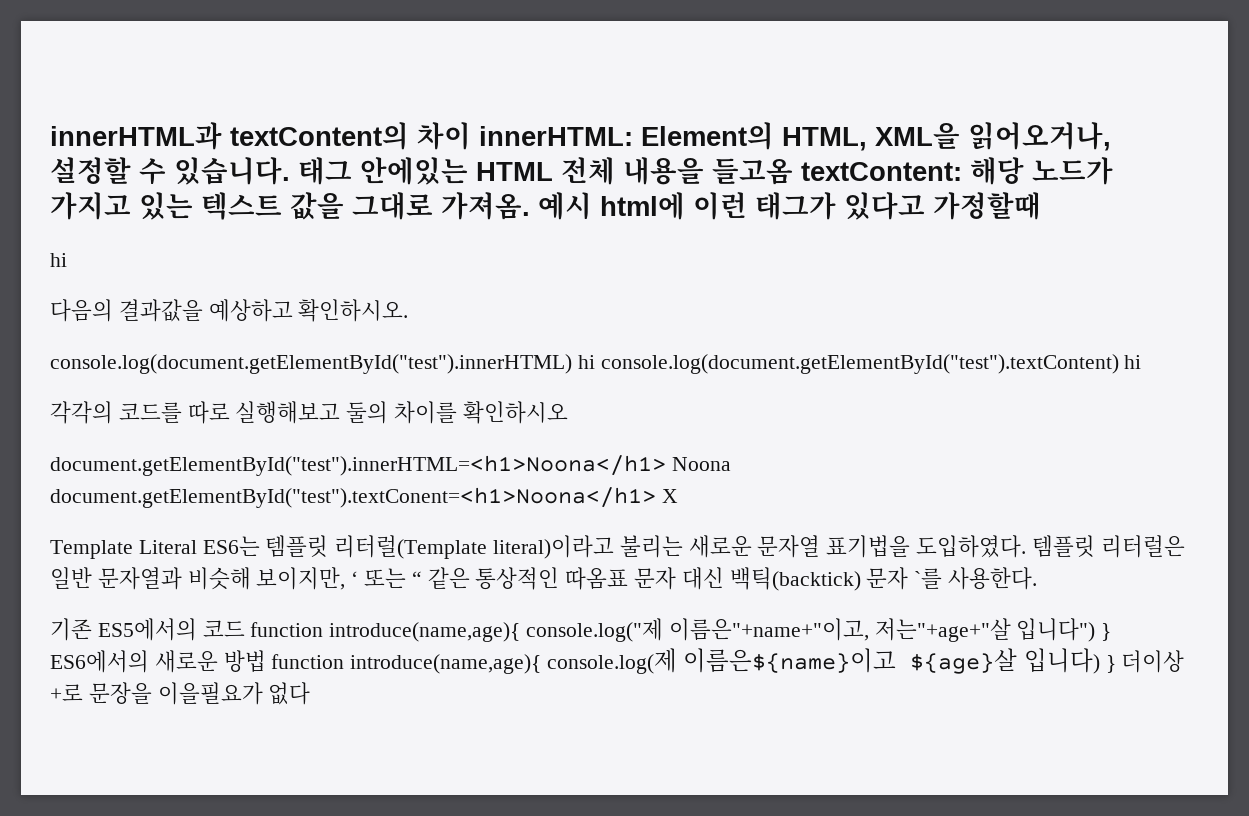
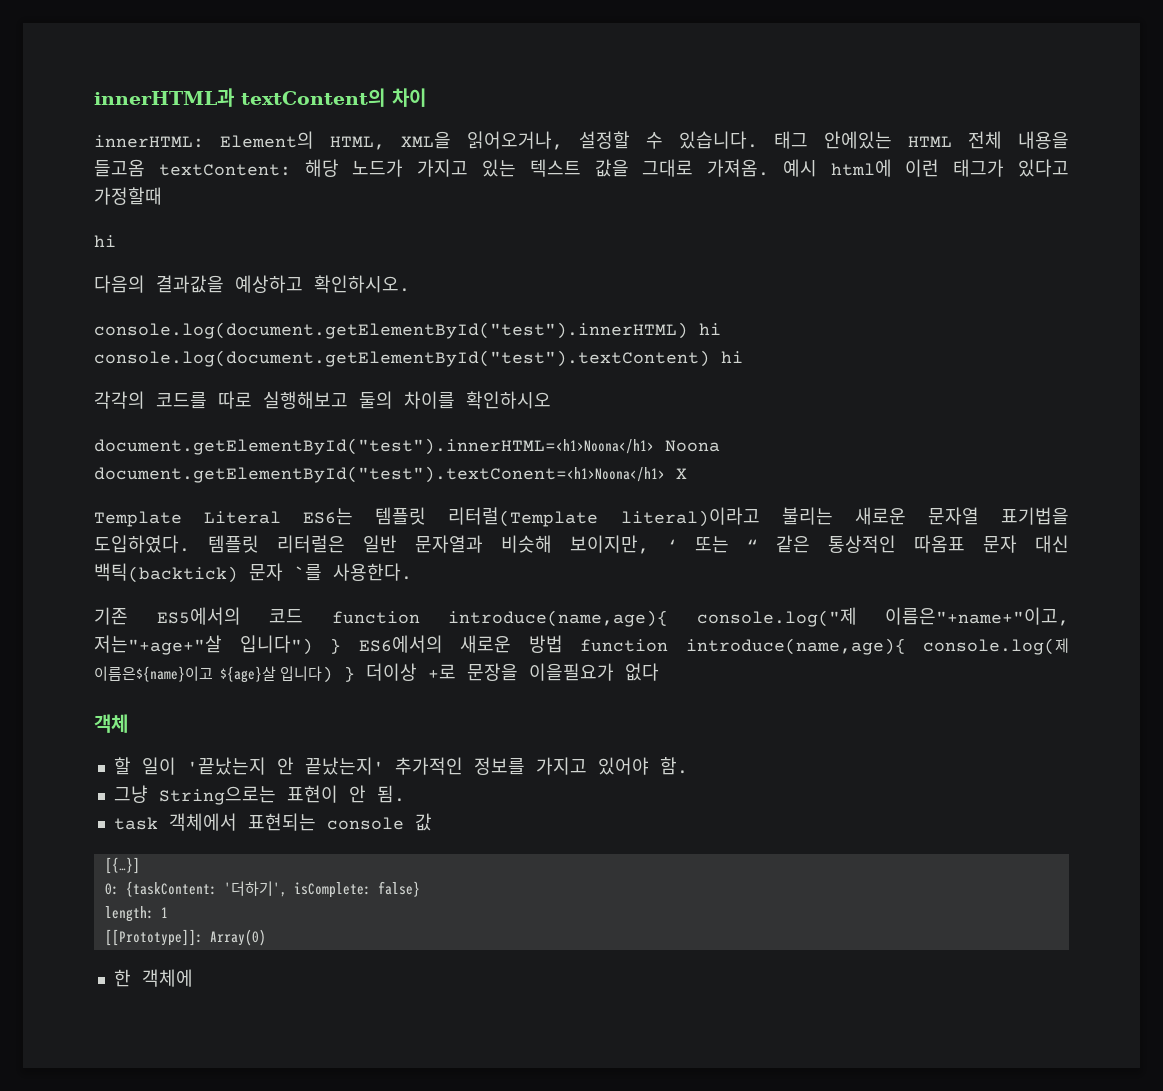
- innerHTML과 textContent의 차이 innerHTML: Element의 HTML, XML을 읽어오거나, 설정할 수 있습니다.
+ innerHTML과 textContent의 차이
+ innerHTML: Element의 HTML, XML을 읽어오거나, 설정할 수 있습니다.
+ 객체
+ 할 일이 '끝났는지 안 끝났는지' 추가적인 정보를 가지고 있어야 함.
+ 그냥 String으로는 표현이 안 됨.
+ task 객체에서 표현되는 console 값
+ [{…}]
+ 0: {taskContent: '더하기', isComplete: false}
+ length: 1
+ [[Prototype]]: Array(0)
+ 한 객체에

